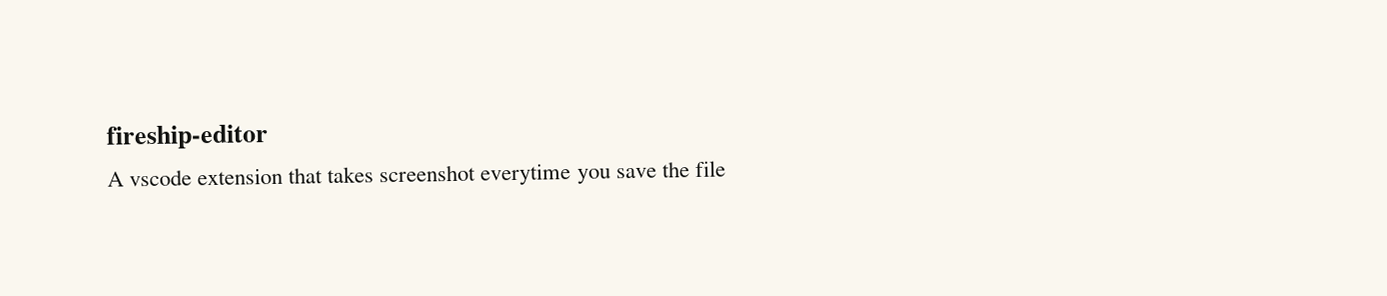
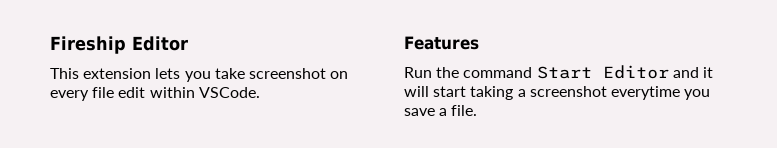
- fireship-editor
- A vscode extension that takes screenshot everytime you save the file
+ Fireship Editor
+ This extension lets you take screenshot on every file edit within VSCode.
+ Features
+ Run the command Start Editor and it will start taking a screenshot everytime you save a file.

